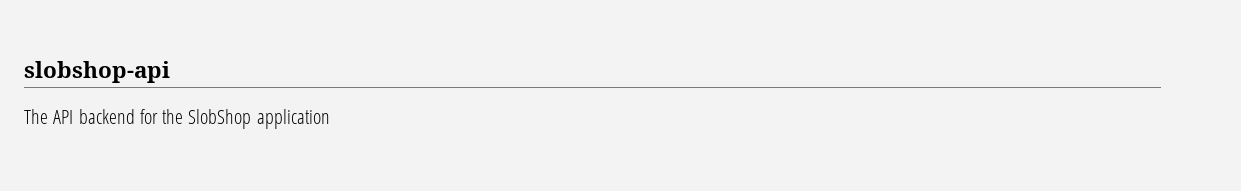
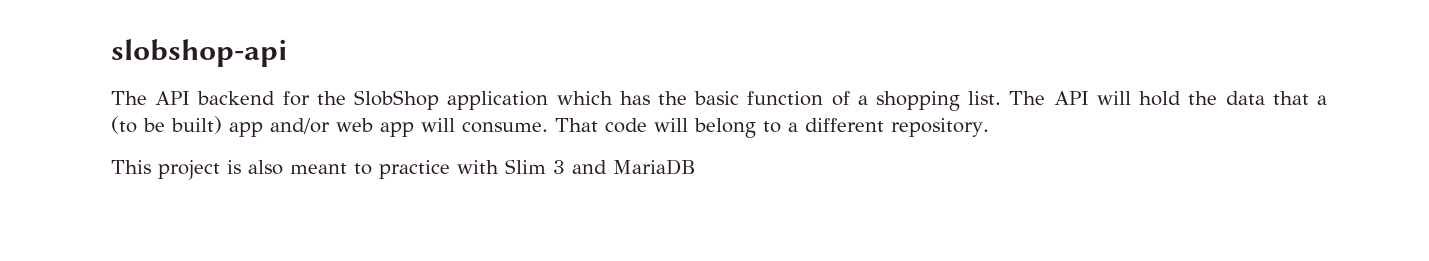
- The API backend for the SlobShop application
+ The API backend for the SlobShop application which has the basic function of a shopping list. The API will hold the data that a (to be built) app and/or web app will consume. That code will belong to a different repository.
+ This project is also meant to practice with Slim 3 and MariaDB

